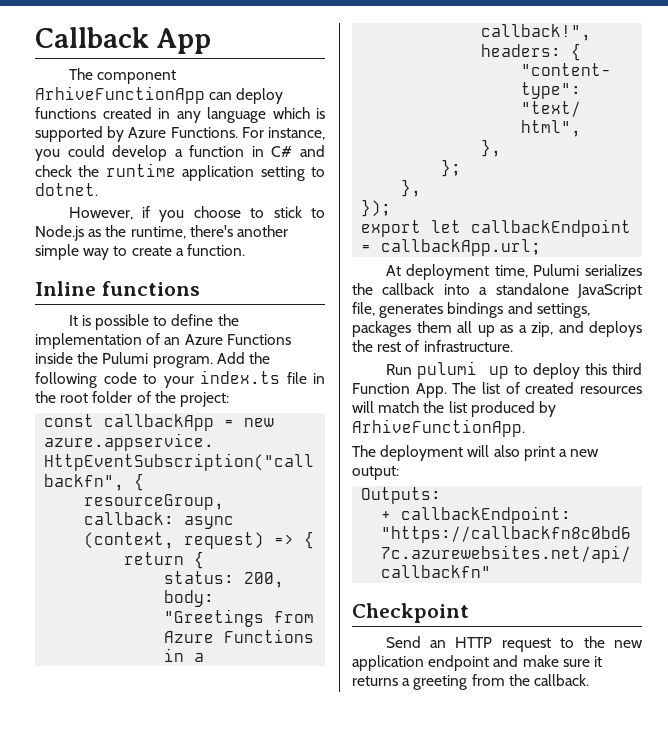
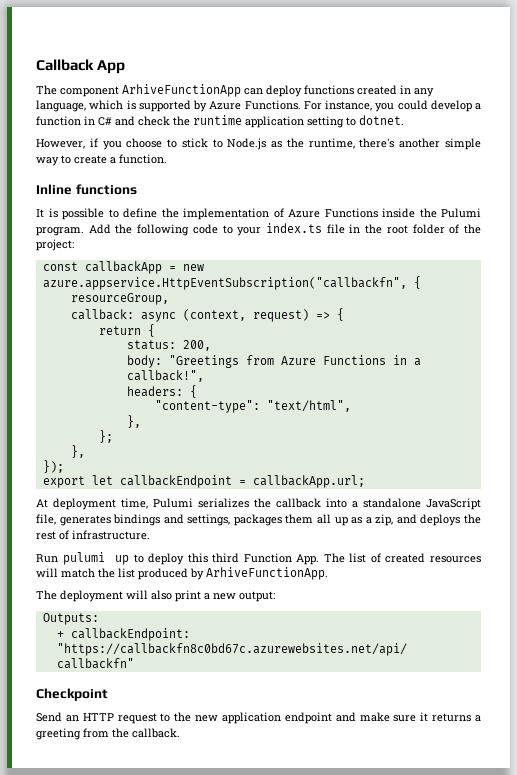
- The component ArhiveFunctionApp can deploy functions created in any language which is supported by Azure Functions.
+ The component ArhiveFunctionApp can deploy functions created in any language, which is supported by Azure Functions.
- It is possible to define the implementation of an Azure Functions inside the Pulumi program.
+ It is possible to define the implementation of Azure Functions inside the Pulumi program.

